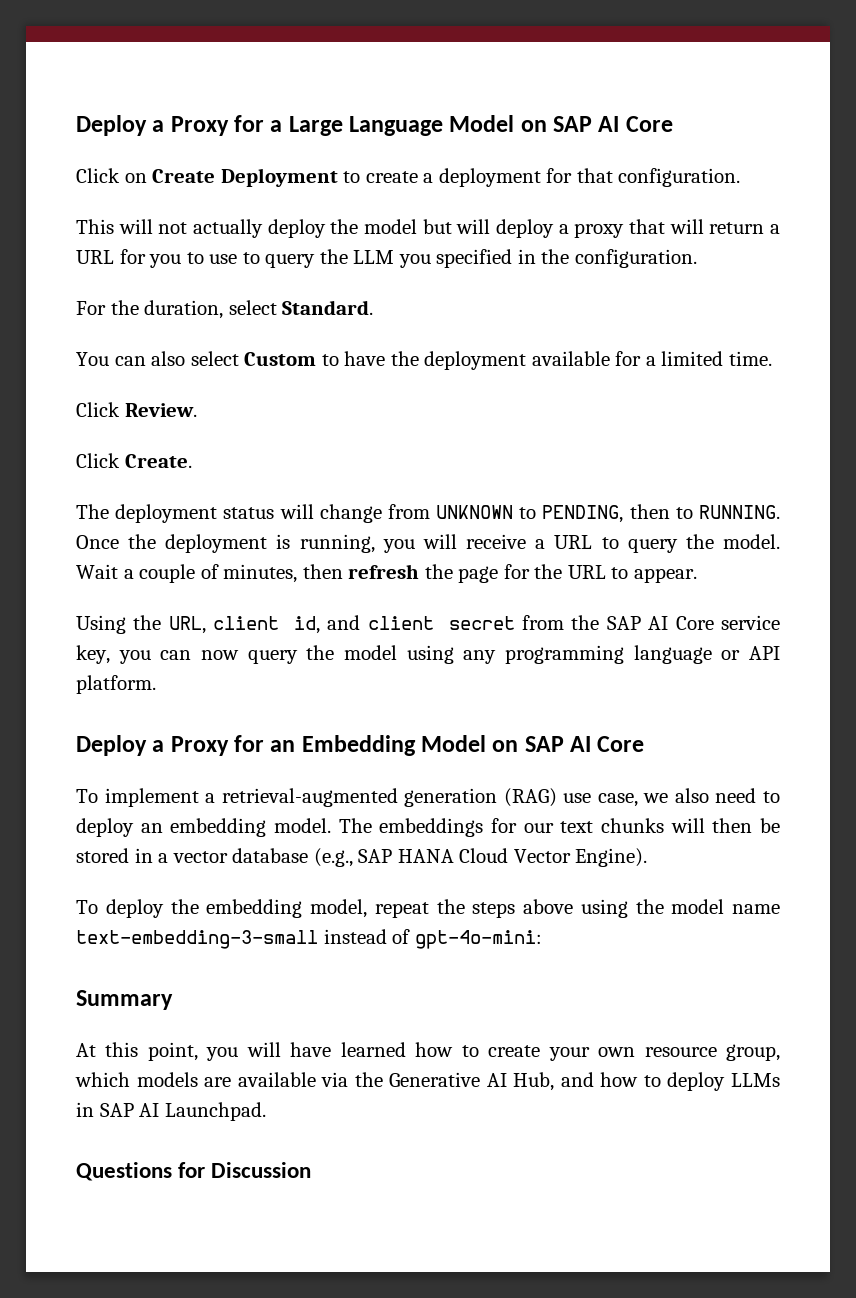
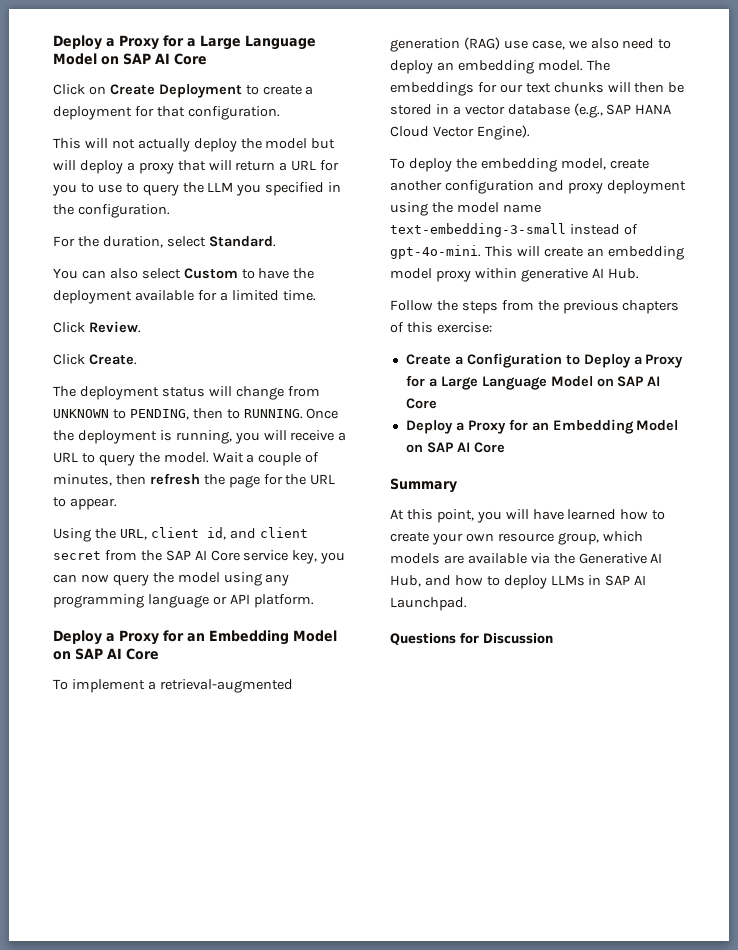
- To deploy the embedding model, repeat the steps above using the model name text-embedding-3-small instead of gpt-4o-mini:
+ To deploy the embedding model, create another configuration and proxy deployment using the model name text-embedding-3-small instead of gpt-4o-mini. This will create an embedding model proxy within generative AI Hub.
+ Follow the steps from the previous chapters of this exercise:
+ Create a Configuration to Deploy a Proxy for a Large Language Model on SAP AI Core
+ Deploy a Proxy for an Embedding Model on SAP AI Core

